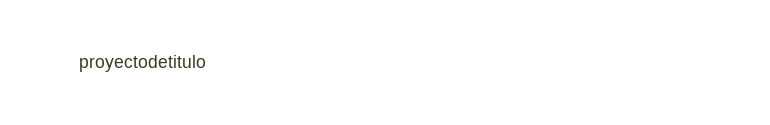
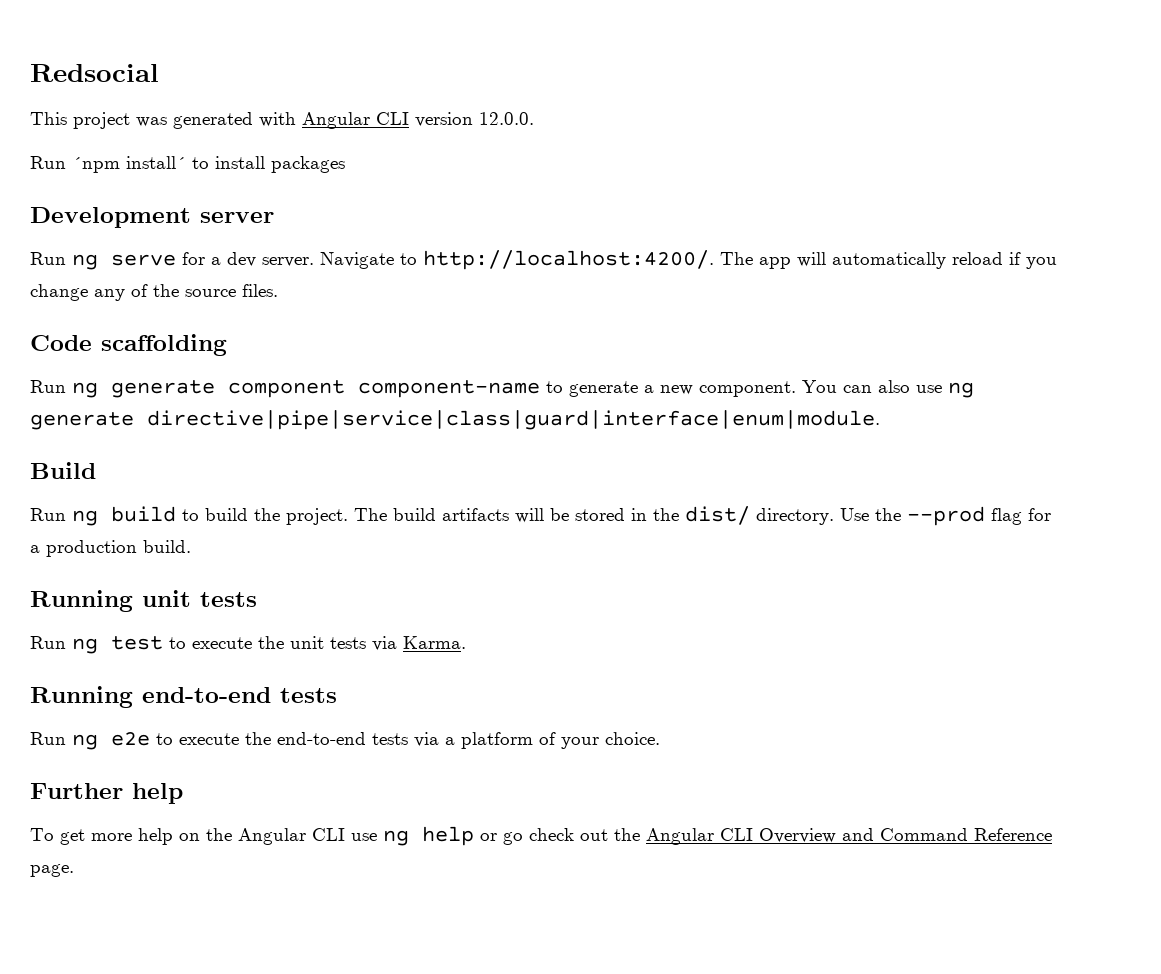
- proyectodetitulo
+ Redsocial
+ This project was generated with Angular CLI version 12.0.0.
+ Run ´npm install´ to install packages
+ Development server
+ Run ng serve for a dev server. Navigate to http://localhost:4200/. The app will automatically reload if you change any of the source files.
+ Code scaffolding
+ Run ng generate component component-name to generate a new component. You can also use ng generate directive|pipe|service|class|guard|interface|enum|module.
+ Build
+ Run ng build to build the project. The build artifacts will be stored in the dist/ directory. Use the --prod flag for a production build.
+ Running unit tests
+ Run ng test to execute the unit tests via Karma.
+ Running end-to-end tests
+ Run ng e2e to execute the end-to-end tests via a platform of your choice.
+ Further help
+ To get more help on the Angular CLI use ng help or go check out the Angular CLI Overview and Command Reference page.

